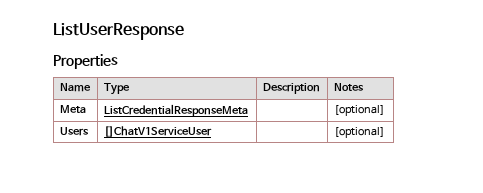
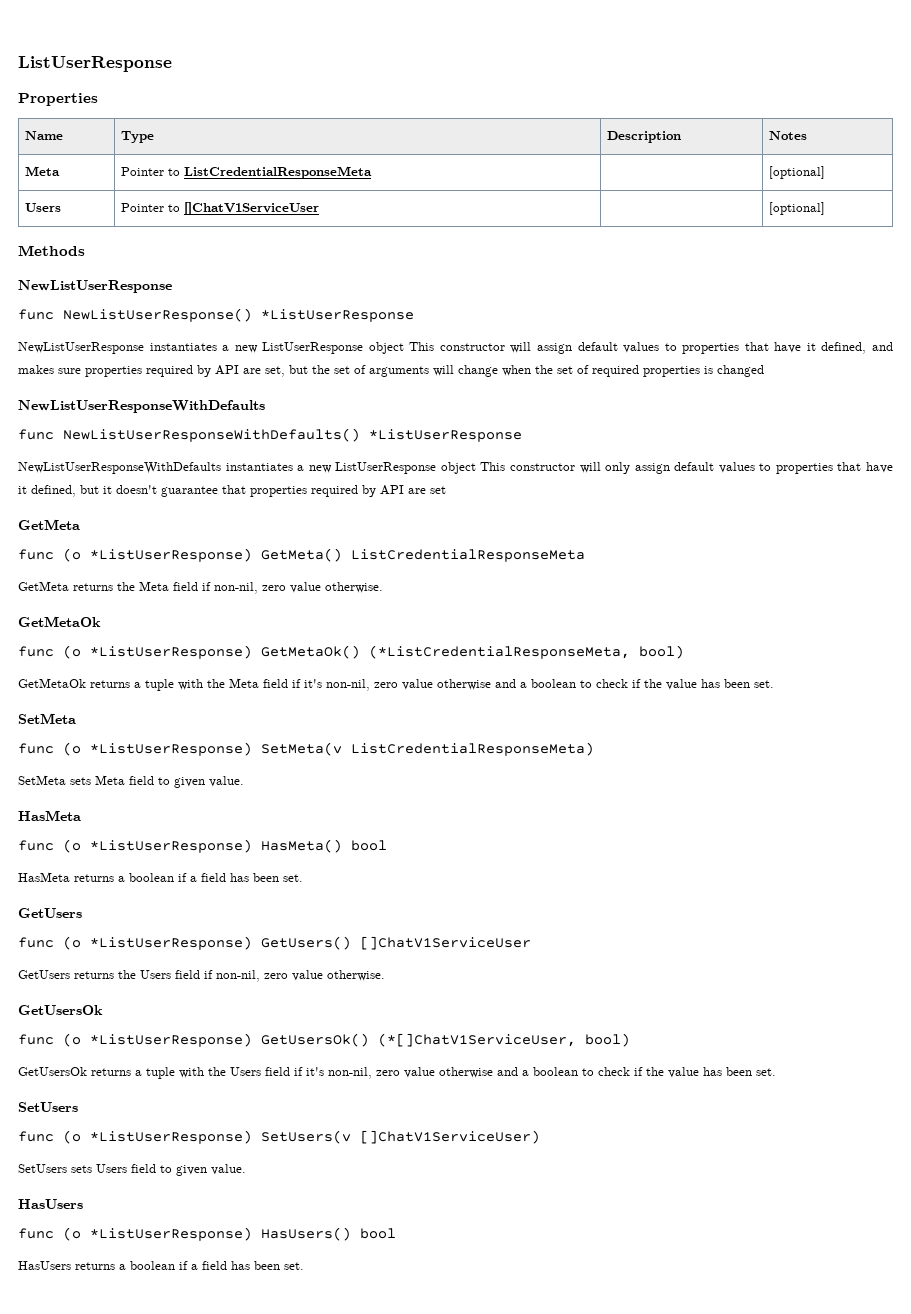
- Meta | ListCredentialResponseMeta | | [optional]
+ Meta | Pointer to ListCredentialResponseMeta | | [optional]
- Users | []ChatV1ServiceUser | | [optional]
+ Users | Pointer to []ChatV1ServiceUser | | [optional]
+ Methods
+ NewListUserResponse
+ func NewListUserResponse() *ListUserResponse
+ NewListUserResponse instantiates a new ListUserResponse object This constructor will assign default values to properties that have it defined, and makes sure properties required by API are set, but the set of arguments will change when the set of required properties is changed
+ NewListUserResponseWithDefaults
+ func NewListUserResponseWithDefaults() *ListUserResponse
+ NewListUserResponseWithDefaults instantiates a new ListUserResponse object This constructor will only assign default values to properties that have it defined, but it doesn't guarantee that properties required by API are set
+ GetMeta
+ func (o *ListUserResponse) GetMeta() ListCredentialResponseMeta
+ GetMeta returns the Meta field if non-nil, zero value otherwise.
+ GetMetaOk
+ func (o *ListUserResponse) GetMetaOk() (*ListCredentialResponseMeta, bool)
+ GetMetaOk returns a tuple with the Meta field if it's non-nil, zero value otherwise and a boolean to check if the value has been set.
+ SetMeta
+ func (o *ListUserResponse) SetMeta(v ListCredentialResponseMeta)
+ SetMeta sets Meta field to given value.
+ HasMeta
+ func (o *ListUserResponse) HasMeta() bool
+ HasMeta returns a boolean if a field has been set.
+ GetUsers
+ func (o *ListUserResponse) GetUsers() []ChatV1ServiceUser
+ GetUsers returns the Users field if non-nil, zero value otherwise.
+ GetUsersOk
+ func (o *ListUserResponse) GetUsersOk() (*[]ChatV1ServiceUser, bool)
+ GetUsersOk returns a tuple with the Users field if it's non-nil, zero value otherwise and a boolean to check if the value has been set.
+ SetUsers
+ func (o *ListUserResponse) SetUsers(v []ChatV1ServiceUser)
+ SetUsers sets Users field to given value.
+ HasUsers
+ func (o *ListUserResponse) HasUsers() bool
+ HasUsers returns a boolean if a field has been set.

